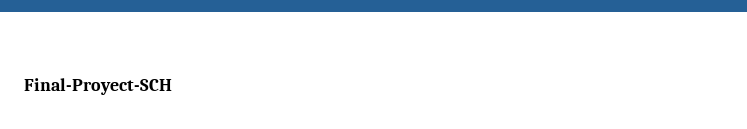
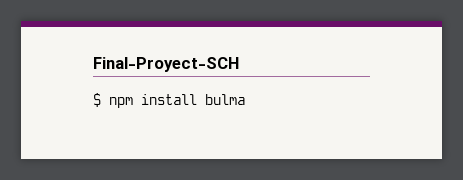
+ $ npm install bulma

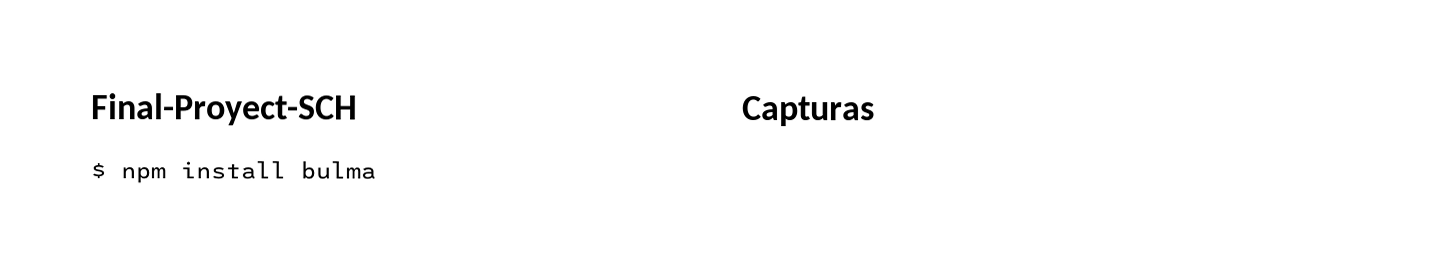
+ Capturas

